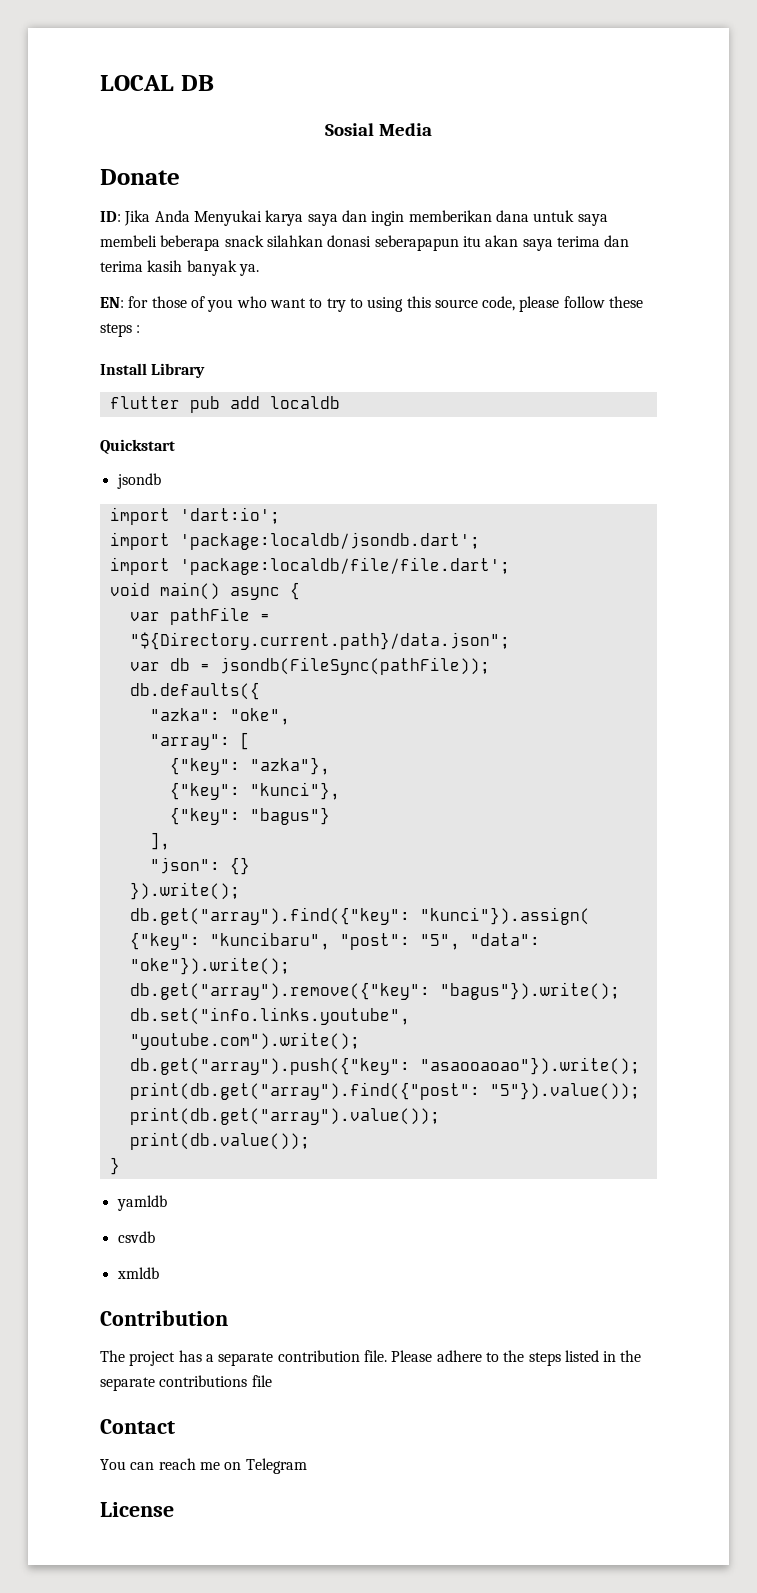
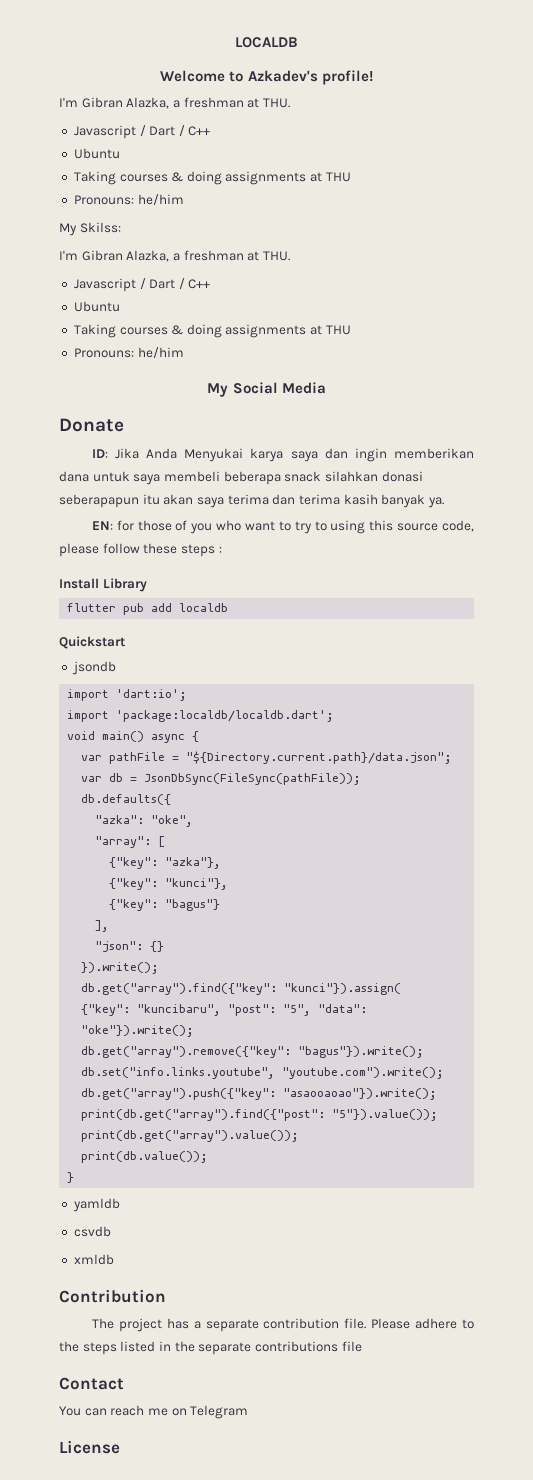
- LOCAL DB
- Sosial Media
+ LOCALDB
+ Welcome to Azkadev's profile!
+ I'm Gibran Alazka, a freshman at THU.
+ Javascript / Dart / C++
+ Ubuntu
+ Taking courses & doing assignments at THU
+ Pronouns: he/him
+ My Skilss:
+ I'm Gibran Alazka, a freshman at THU.
+ Javascript / Dart / C++
+ Ubuntu
+ Taking courses & doing assignments at THU
+ Pronouns: he/him
+ My Social Media
- import 'package:localdb/jsondb.dart';
- import 'package:localdb/file/file.dart';
+ import 'package:localdb/localdb.dart';
- var db = jsondb(FileSync(pathFile));
+ var db = JsonDbSync(FileSync(pathFile));

